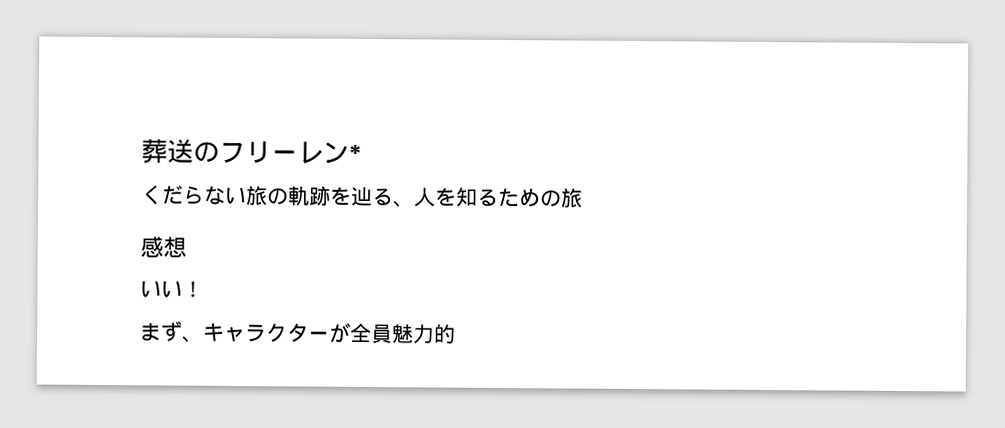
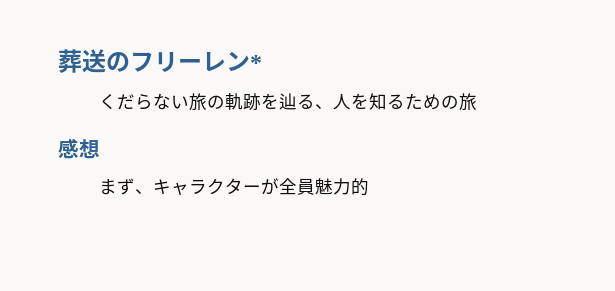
- いい！

